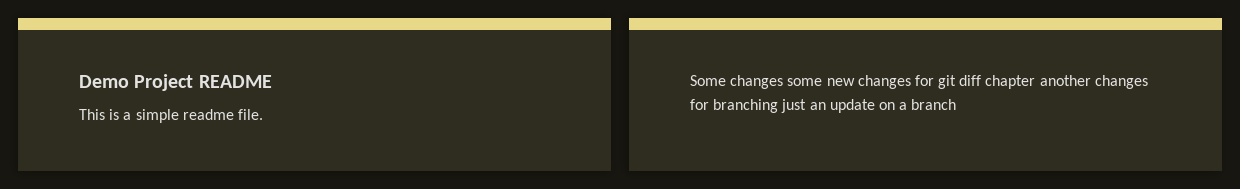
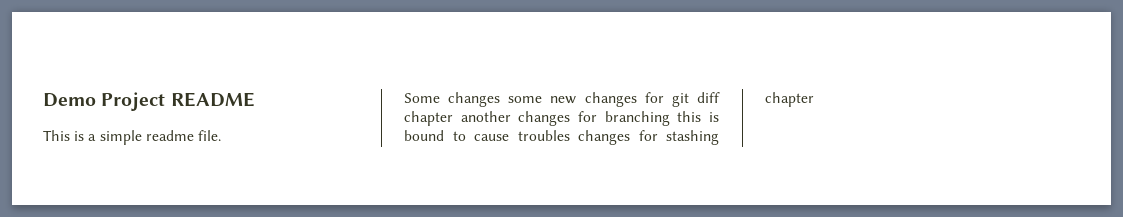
- Some changes some new changes for git diff chapter another changes for branching just an update on a branch
+ Some changes some new changes for git diff chapter another changes for branching this is bound to cause troubles changes for stashing chapter

